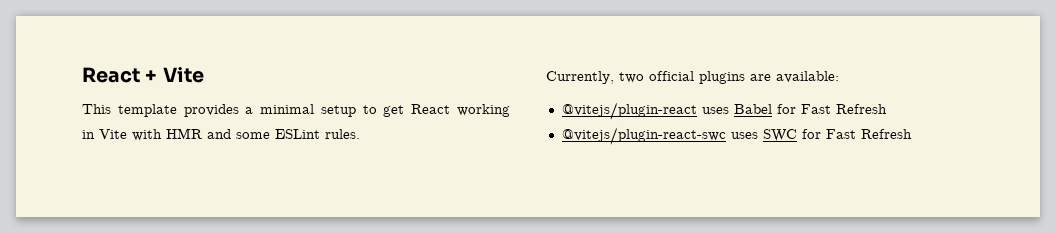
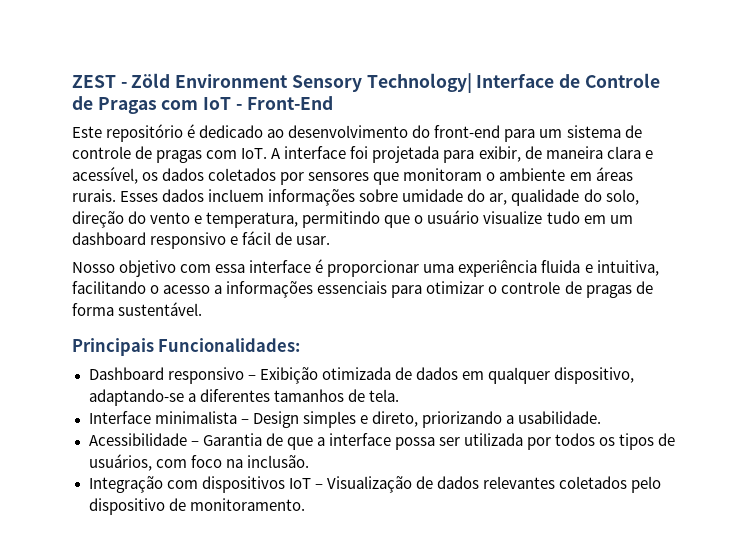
- React + Vite
- This template provides a minimal setup to get React working in Vite with HMR and some ESLint rules.
- Currently, two official plugins are available:
- @vitejs/plugin-react uses Babel for Fast Refresh
- @vitejs/plugin-react-swc uses SWC for Fast Refresh
+ ZEST - Zöld Environment Sensory Technology| Interface de Controle de Pragas com IoT - Front-End
+ Este repositório é dedicado ao desenvolvimento do front-end para um sistema de controle de pragas com IoT. A interface foi projetada para exibir, de maneira clara e acessível, os dados coletados por sensores que monitoram o ambiente em áreas rurais. Esses dados incluem informações sobre umidade do ar, qualidade do solo, direção do vento e temperatura, permitindo que o usuário visualize tudo em um dashboard responsivo e fácil de usar.
+ Nosso objetivo com essa interface é proporcionar uma experiência fluida e intuitiva, facilitando o acesso a informações essenciais para otimizar o controle de pragas de forma sustentável.
+ Principais Funcionalidades:
+ Dashboard responsivo – Exibição otimizada de dados em qualquer dispositivo, adaptando-se a diferentes tamanhos de tela.
+ Interface minimalista – Design simples e direto, priorizando a usabilidade.
+ Acessibilidade – Garantia de que a interface possa ser utilizada por todos os tipos de usuários, com foco na inclusão.
+ Integração com dispositivos IoT – Visualização de dados relevantes coletados pelo dispositivo de monitoramento.

